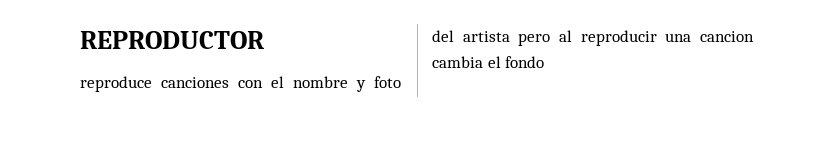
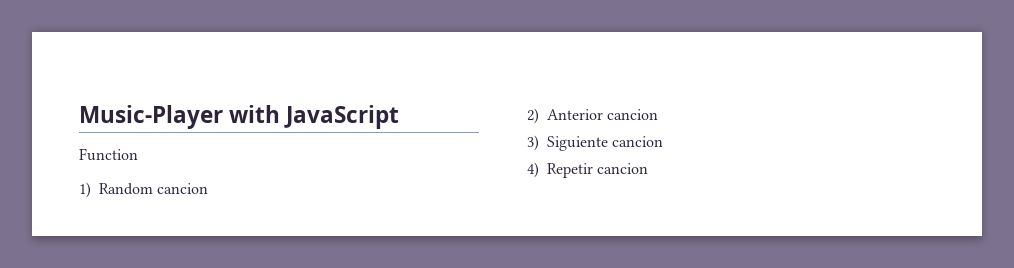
- REPRODUCTOR
- reproduce canciones con el nombre y foto del artista pero al reproducir una cancion cambia el fondo
+ Music-Player with JavaScript
+ Function
+ 1) Random cancion
+ 2) Anterior cancion
+ 3) Siguiente cancion
+ 4) Repetir cancion

